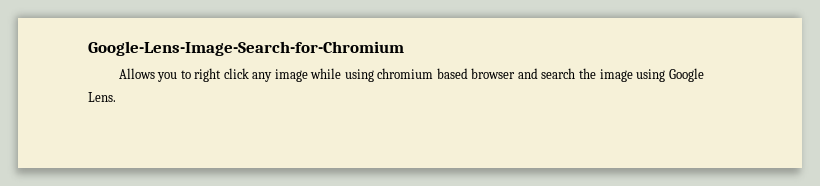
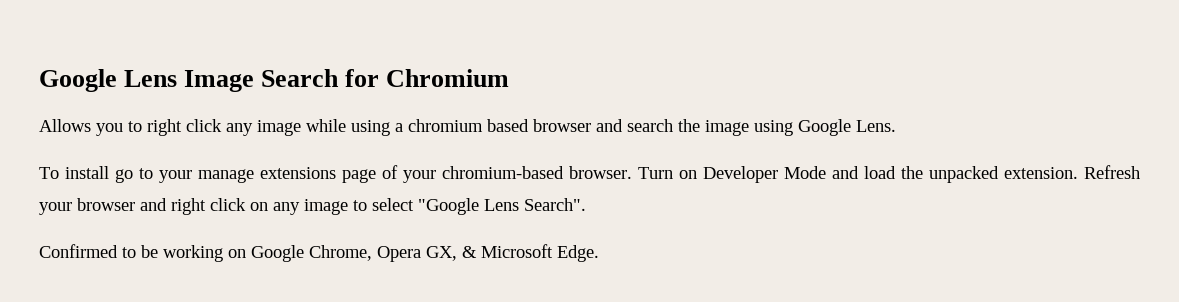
- Google-Lens-Image-Search-for-Chromium
+ Google Lens Image Search for Chromium
- Allows you to right click any image while using chromium based browser and search the image using Google Lens.
+ Allows you to right click any image while using a chromium based browser and search the image using Google Lens.
+ To install go to your manage extensions page of your chromium-based browser. Turn on Developer Mode and load the unpacked extension. Refresh your browser and right click on any image to select "Google Lens Search".
+ Confirmed to be working on Google Chrome, Opera GX, & Microsoft Edge.

